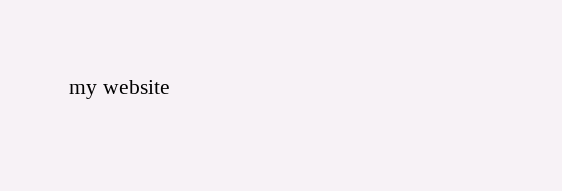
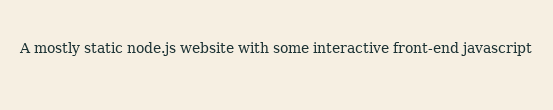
- my website
+ A mostly static node.js website with some interactive front-end javascript

